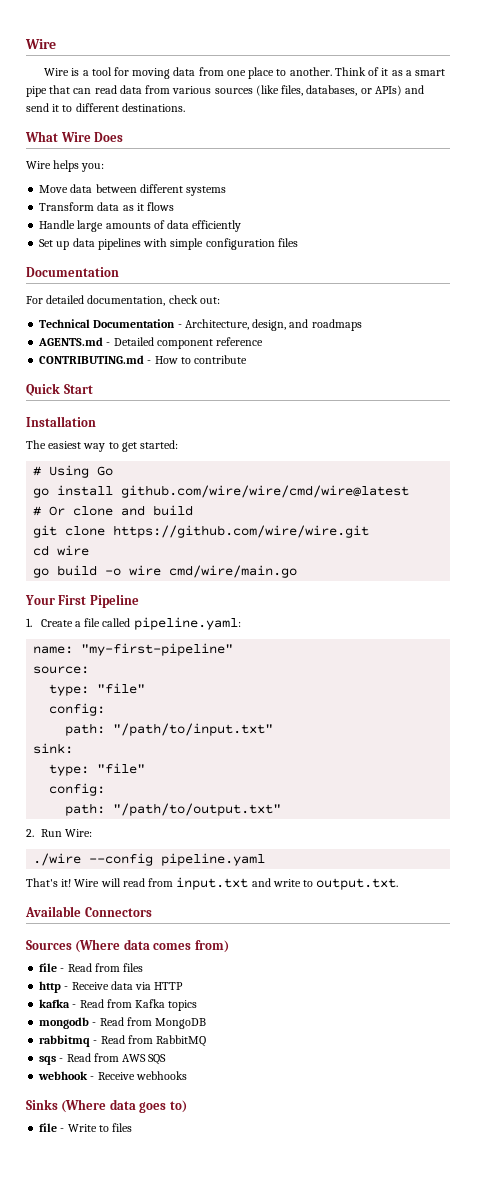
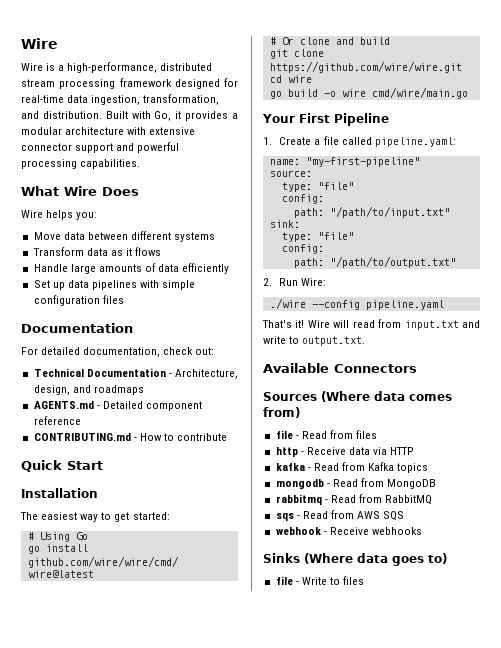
- Wire is a tool for moving data from one place to another. Think of it as a smart pipe that can read data from various sources (like files, databases, or APIs) and send it to different destinations.
+ Wire is a high-performance, distributed stream processing framework designed for real-time data ingestion, transformation, and distribution. Built with Go, it provides a modular architecture with extensive connector support and powerful processing capabilities.

